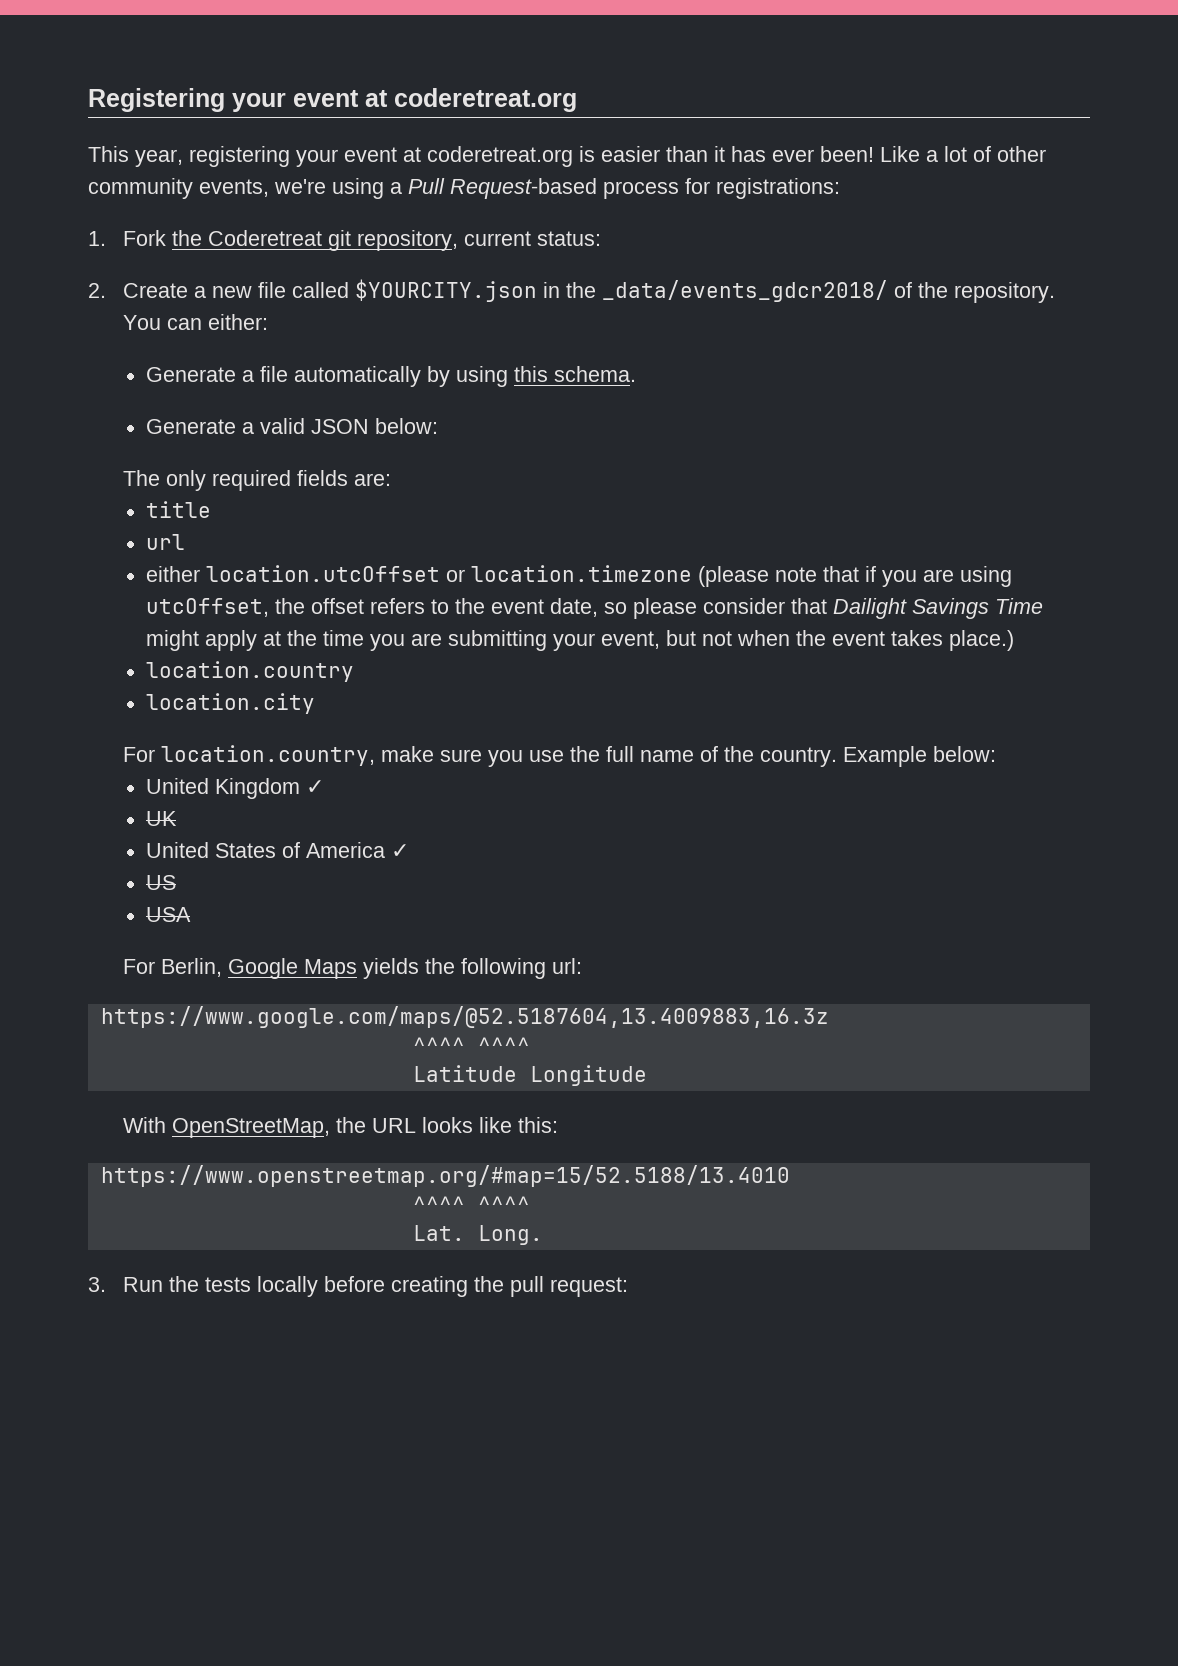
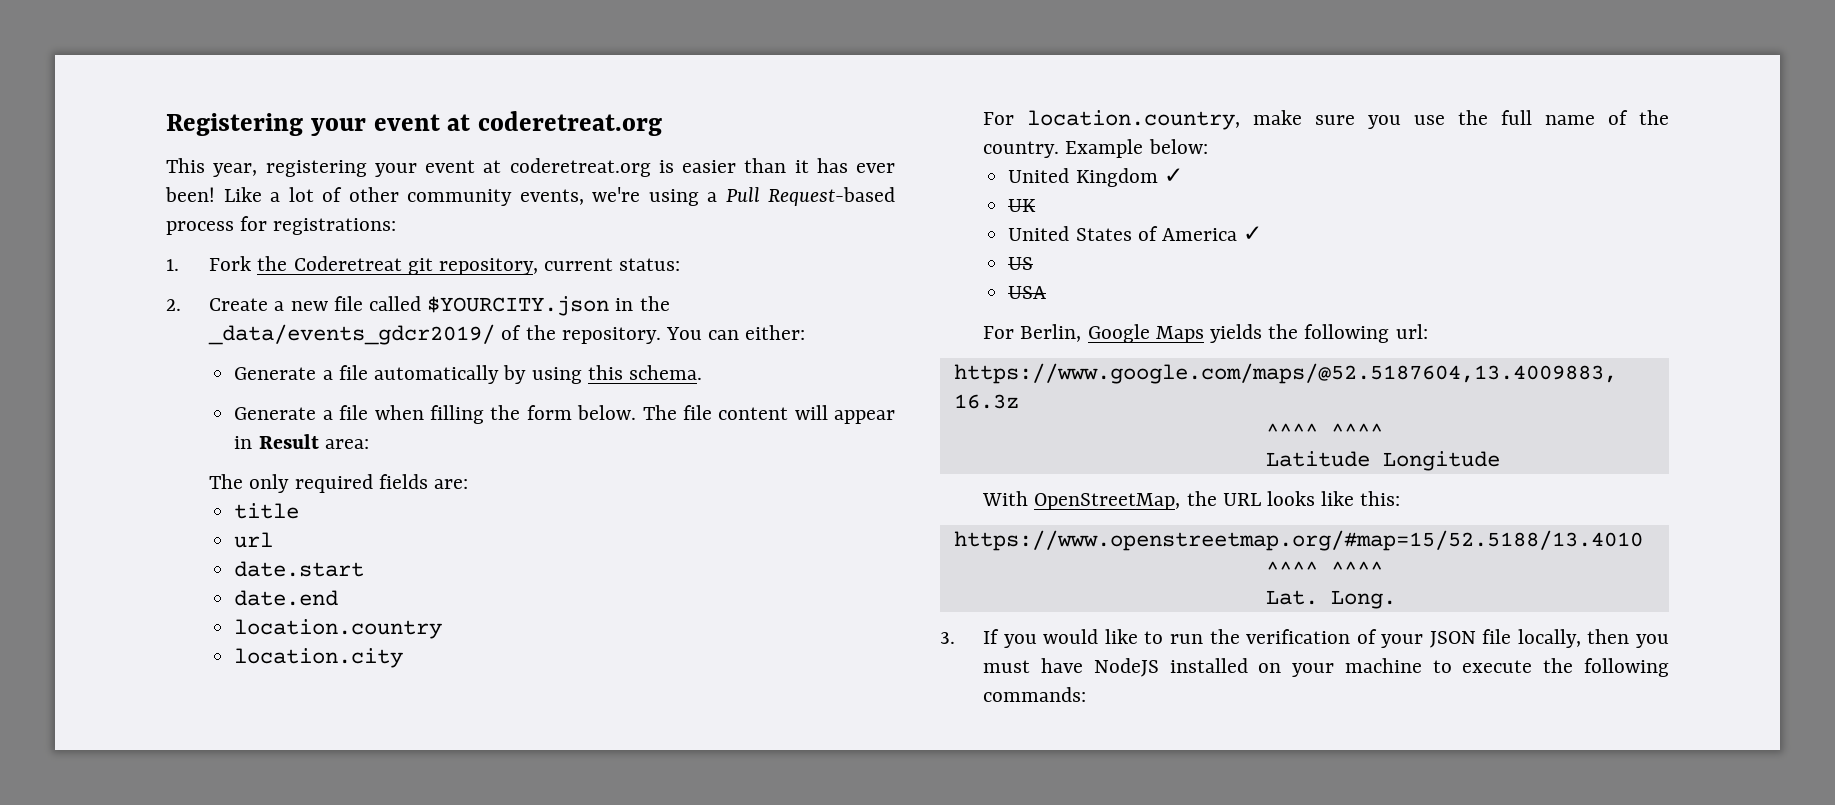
- 2. Create a new file called $YOURCITY.json in the _data/events_gdcr2018/ of the repository.
+ 2. Create a new file called $YOURCITY.json in the _data/events_gdcr2019/ of the repository.
- Generate a valid JSON below:
+ Generate a file when filling the form below. The file content will appear in Result area:
- either location.utcOffset or location.timezone (please note that if you are using utcOffset, the offset refers to the event date, so please consider that Dailight Savings Time might apply at the time you are submitting your event, but not when the event takes place.)
+ date.start
+ date.end
- 3. Run the tests locally before creating the pull request:
+ 3. If you would like to run the verification of your JSON file locally, then you must have NodeJS installed on your machine to execute the following commands:

